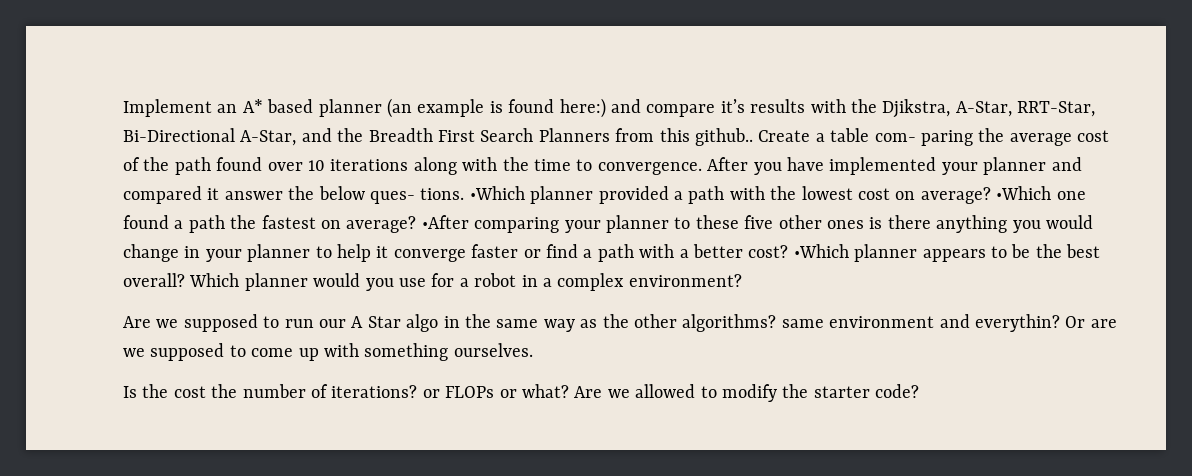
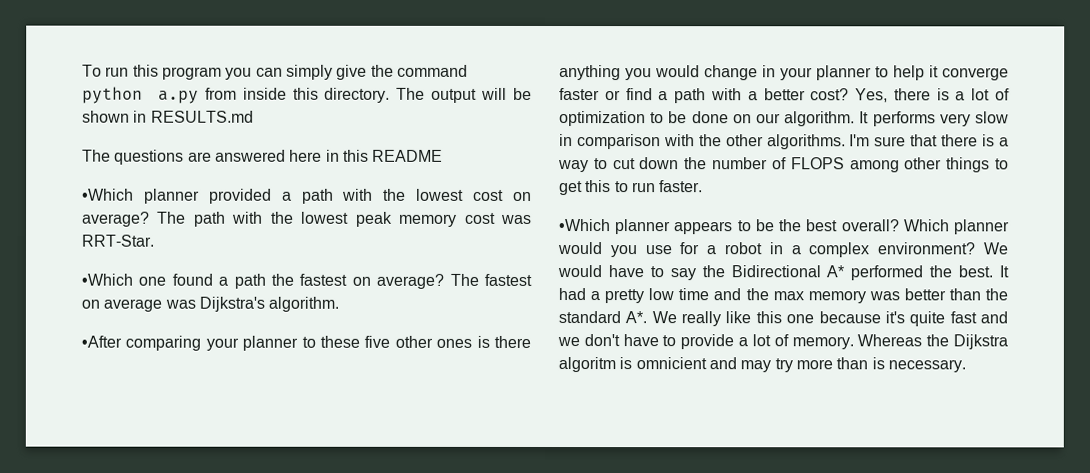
- Implement an A* based planner (an example is found here:) and compare it’s results with the Djikstra, A-Star, RRT-Star, Bi-Directional A-Star, and the Breadth First Search Planners from this github.. Create a table com- paring the average cost of the path found over 10 iterations along with the time to convergence. After you have implemented your planner and compared it answer the below ques- tions. •Which planner provided a path with the lowest cost on average? •Which one found a path the fastest on average? •After comparing your planner to these five other ones is there anything you would change in your planner to help it converge faster or find a path with a better cost? •Which planner appears to be the best overall?
+ To run this program you can simply give the command python a.py from inside this directory. The output will be shown in RESULTS.md
+ The questions are answered here in this README
+ •Which planner provided a path with the lowest cost on average? The path with the lowest peak memory cost was RRT-Star.
+ •Which one found a path the fastest on average? The fastest on average was Dijkstra's algorithm.
+ •After comparing your planner to these five other ones is there anything you would change in your planner to help it converge faster or find a path with a better cost? Yes, there is a lot of optimization to be done on our algorithm. It performs very slow in comparison with the other algorithms. I'm sure that there is a way to cut down the number of FLOPS among other things to get this to run faster.
+ •Which planner appears to be the best overall?
- Which planner would you use for a robot in a complex environment?
- Are we supposed to run our A Star algo in the same way as the other algorithms? same environment and everythin? Or are we supposed to come up with something ourselves.
- Is the cost the number of iterations? or FLOPs or what? Are we allowed to modify the starter code?
+ Which planner would you use for a robot in a complex environment? We would have to say the Bidirectional A* performed the best. It had a pretty low time and the max memory was better than the standard A*. We really like this one because it's quite fast and we don't have to provide a lot of memory. Whereas the Dijkstra algoritm is omnicient and may try more than is necessary.

